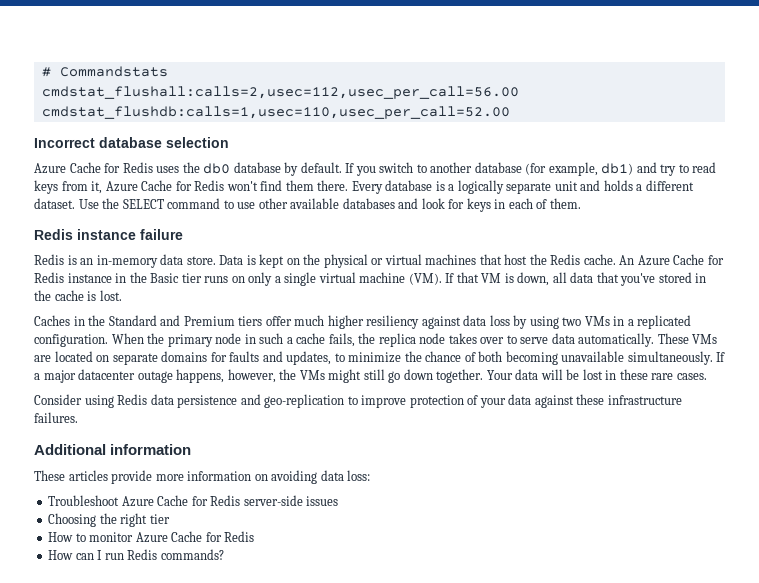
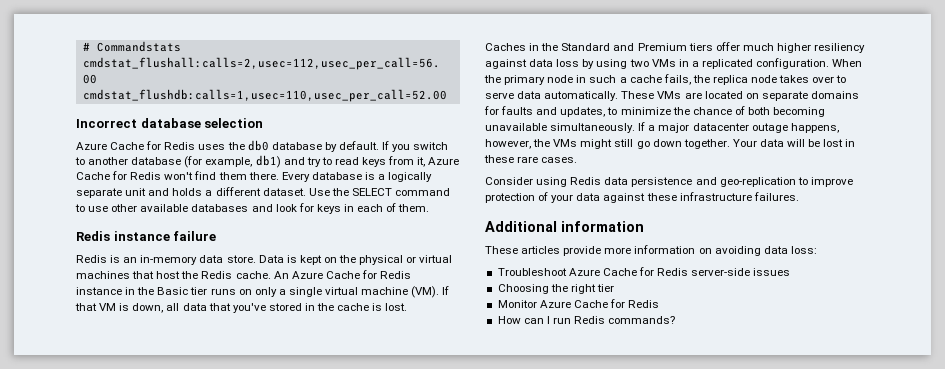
- How to monitor Azure Cache for Redis
+ Monitor Azure Cache for Redis

